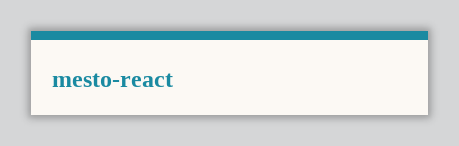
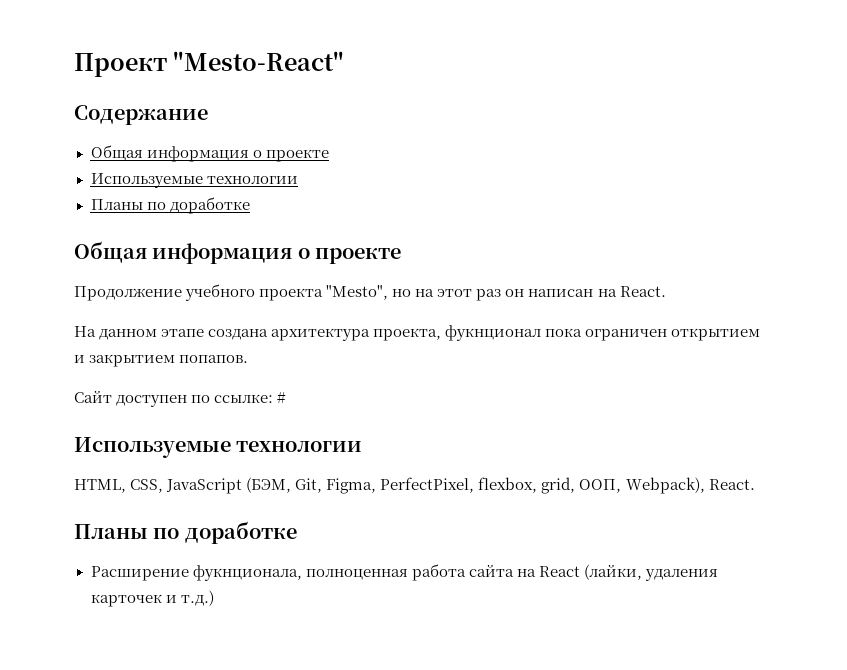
- mesto-react
+ Проект "Mesto-React"
+ Содержание
+ Общая информация о проекте
+ Используемые технологии
+ Планы по доработке
+ Общая информация о проекте
+ Продолжение учебного проекта "Mesto", но на этот раз он написан на React.
+ На данном этапе создана архитектура проекта, фукнционал пока ограничен открытием и закрытием попапов.
+ Сайт доступен по ссылке: #
+ Используемые технологии
+ HTML, CSS, JavaScript (БЭМ, Git, Figma, PerfectPixel, flexbox, grid, ООП, Webpack), React.
+ Планы по доработке
+ Расширение фукнционала, полноценная работа сайта на React (лайки, удаления карточек и т.д.)

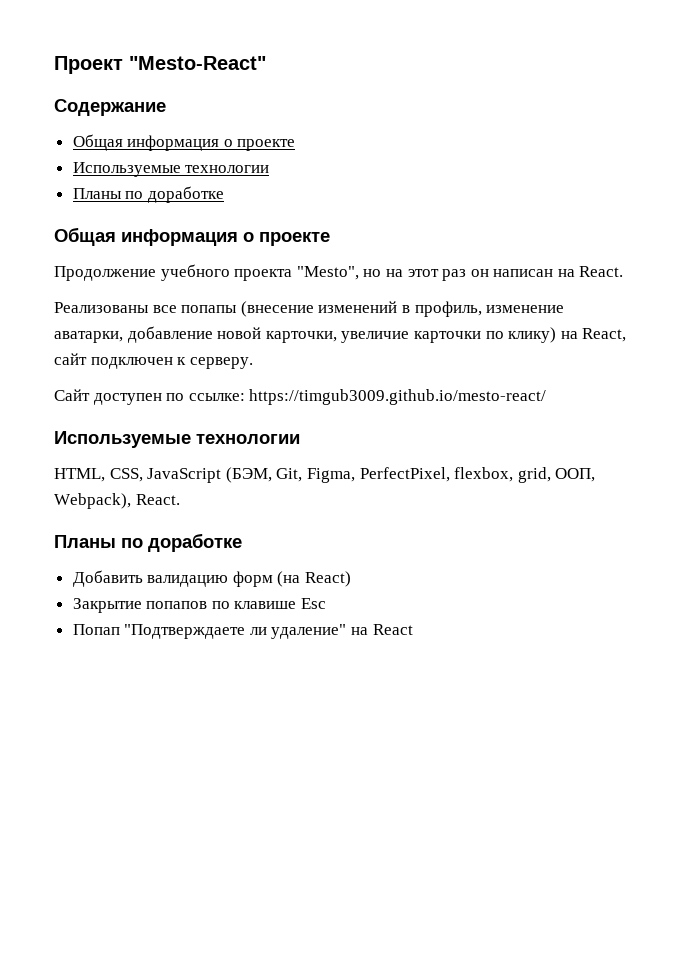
- На данном этапе создана архитектура проекта, фукнционал пока ограничен открытием и закрытием попапов.
+ Реализованы все попапы (внесение изменений в профиль, изменение аватарки, добавление новой карточки, увеличие карточки по клику) на React, сайт подключен к серверу.
- Сайт доступен по ссылке: #
+ Сайт доступен по ссылке: https://timgub3009.github.io/mesto-react/
- Расширение фукнционала, полноценная работа сайта на React (лайки, удаления карточек и т.д.)
+ Добавить валидацию форм (на React)
+ Закрытие попапов по клавише Esc
+ Попап "Подтверждаете ли удаление" на React

